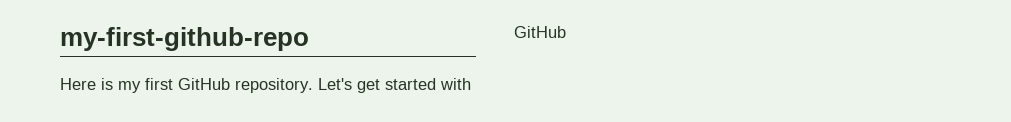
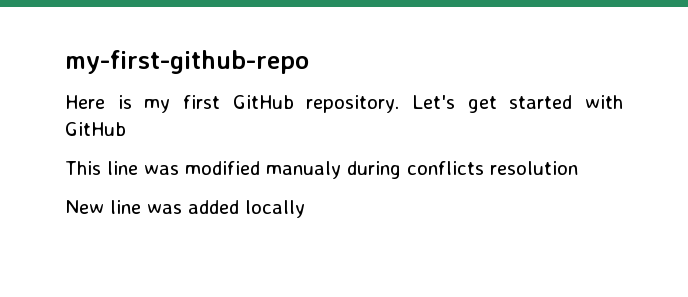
+ This line was modified manualy during conflicts resolution
+ New line was added locally

